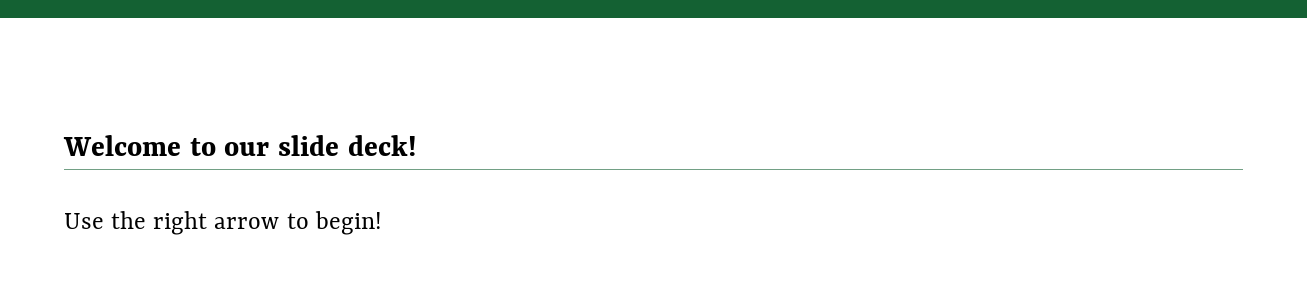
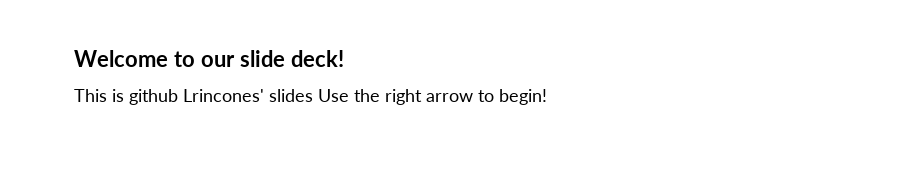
- Use the right arrow to begin!
+ This is github Lrincones' slides Use the right arrow to begin!

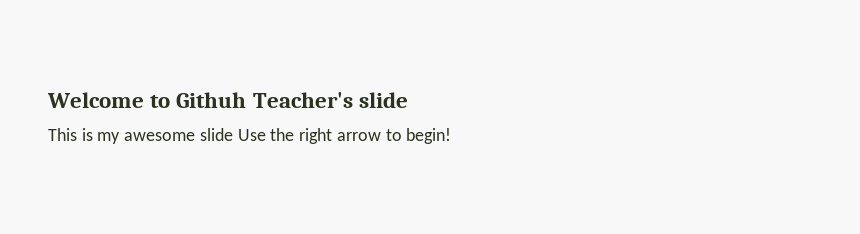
- Welcome to our slide deck!
+ Welcome to Githuh Teacher's slide
- This is github Lrincones' slides Use the right arrow to begin!
+ This is my awesome slide Use the right arrow to begin!

